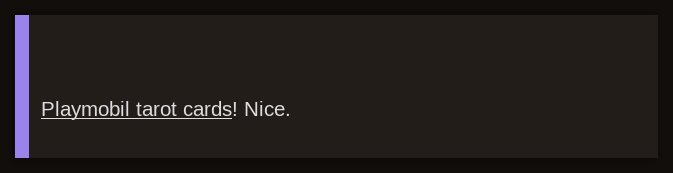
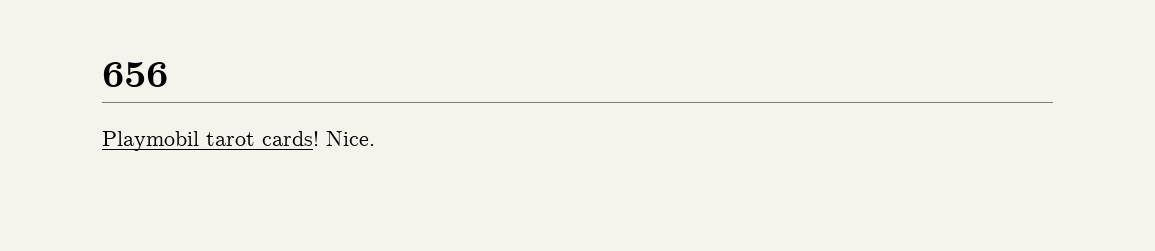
+ 656

